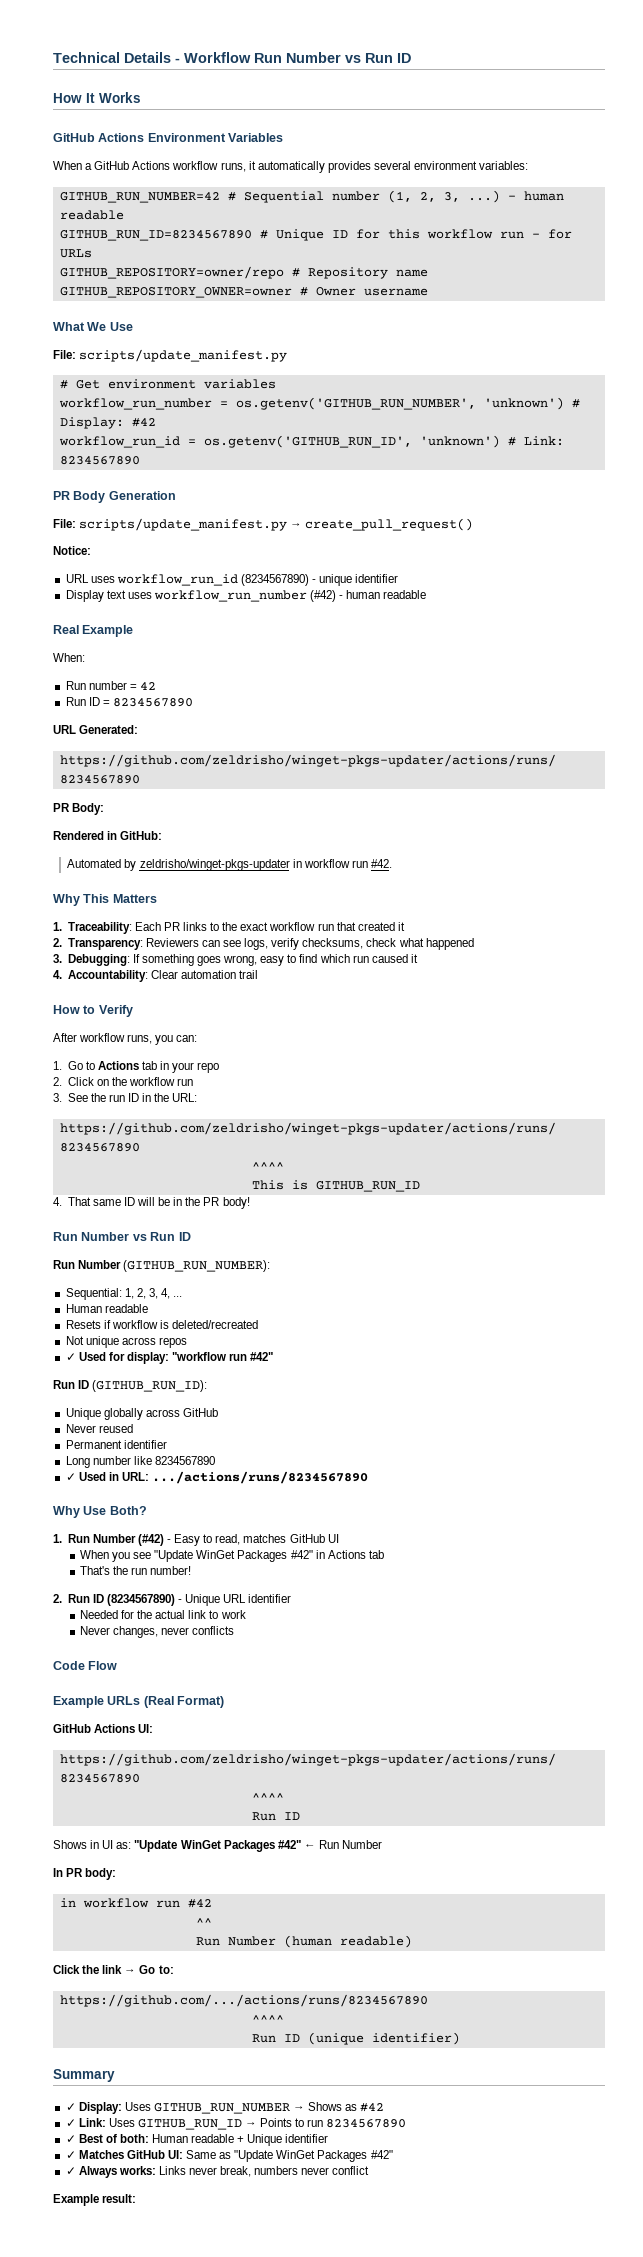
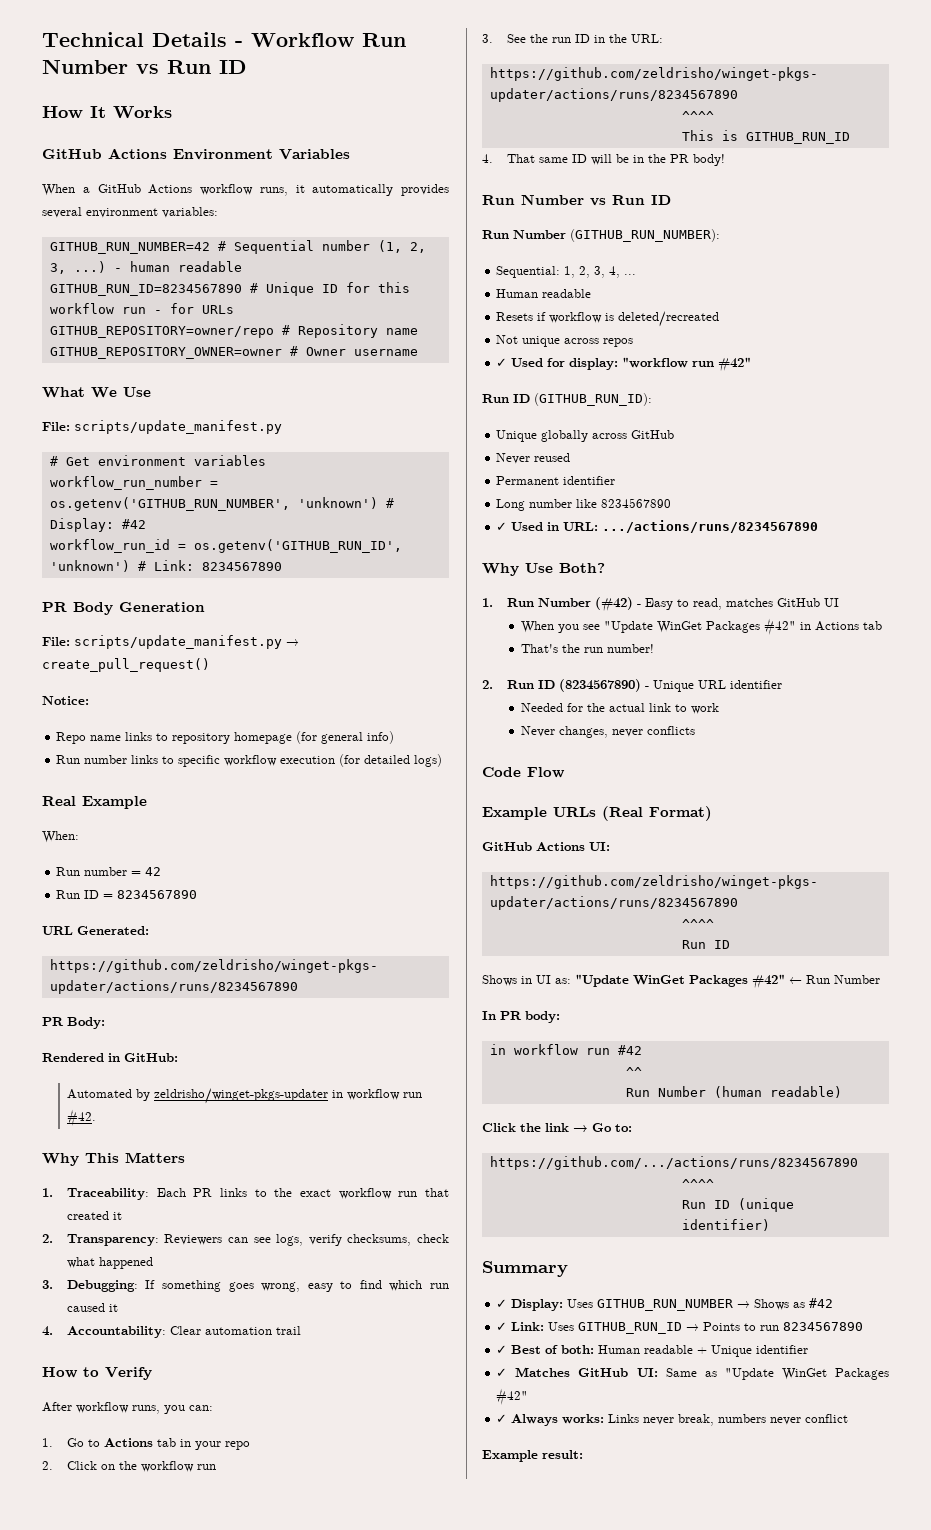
- URL uses workflow_run_id (8234567890) - unique identifier
- Display text uses workflow_run_number (#42) - human readable
+ Repo name links to repository homepage (for general info)
+ Run number links to specific workflow execution (for detailed logs)

